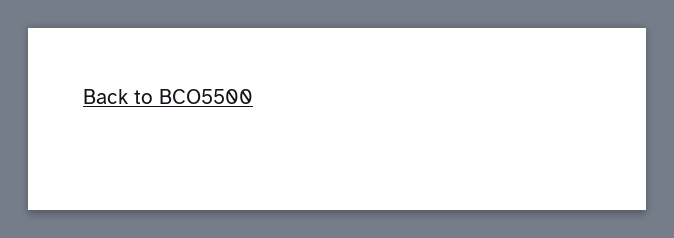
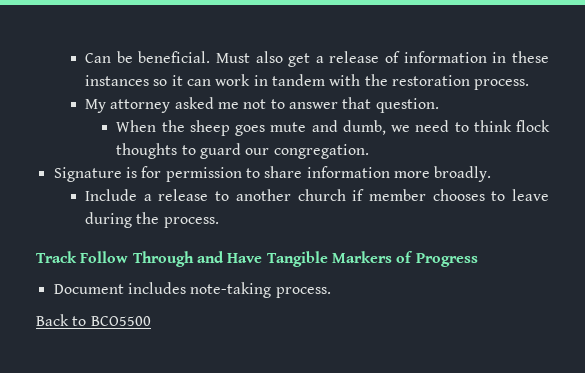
+ Can be beneficial. Must also get a release of information in these instances so it can work in tandem with the restoration process.
+ My attorney asked me not to answer that question.
+ When the sheep goes mute and dumb, we need to think flock thoughts to guard our congregation.
+ Signature is for permission to share information more broadly.
+ Include a release to another church if member chooses to leave during the process.
+ Track Follow Through and Have Tangible Markers of Progress
+ Document includes note-taking process.

